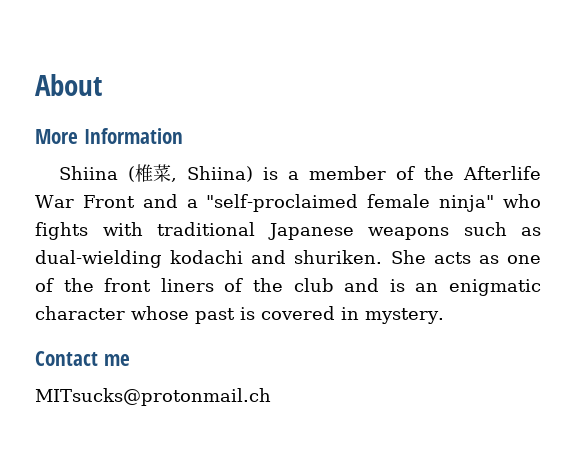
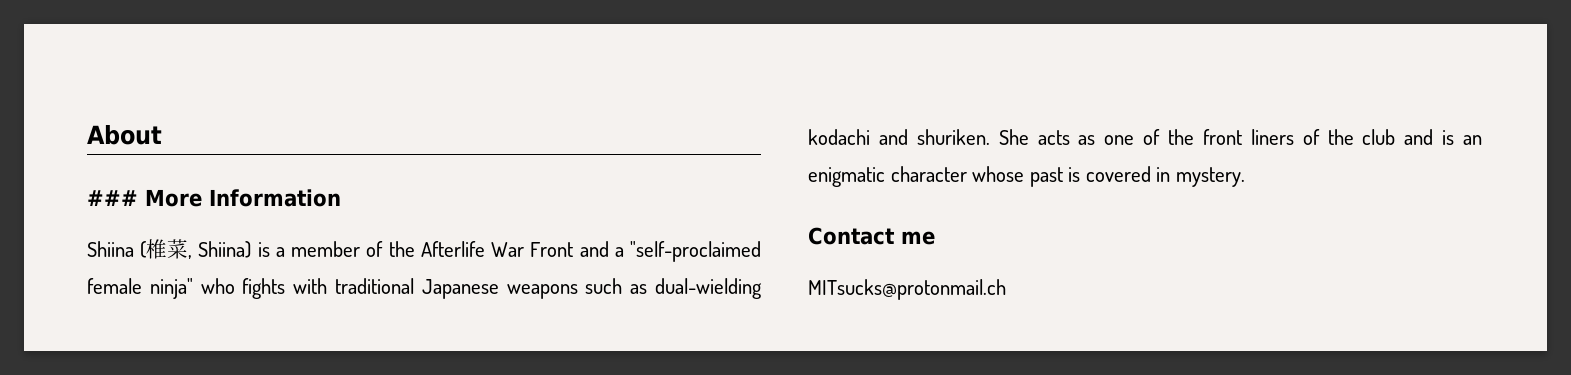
- More Information
+ ### More Information

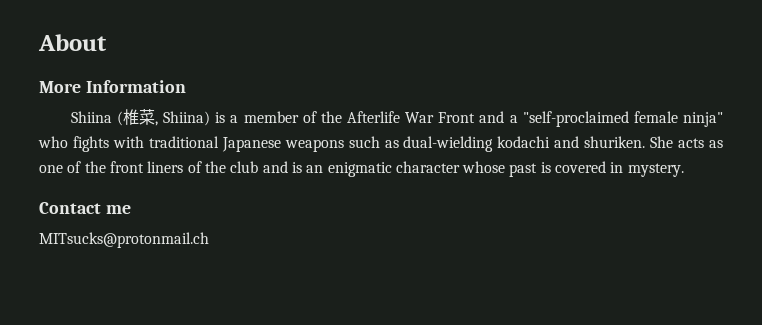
- ### More Information
+ More Information

